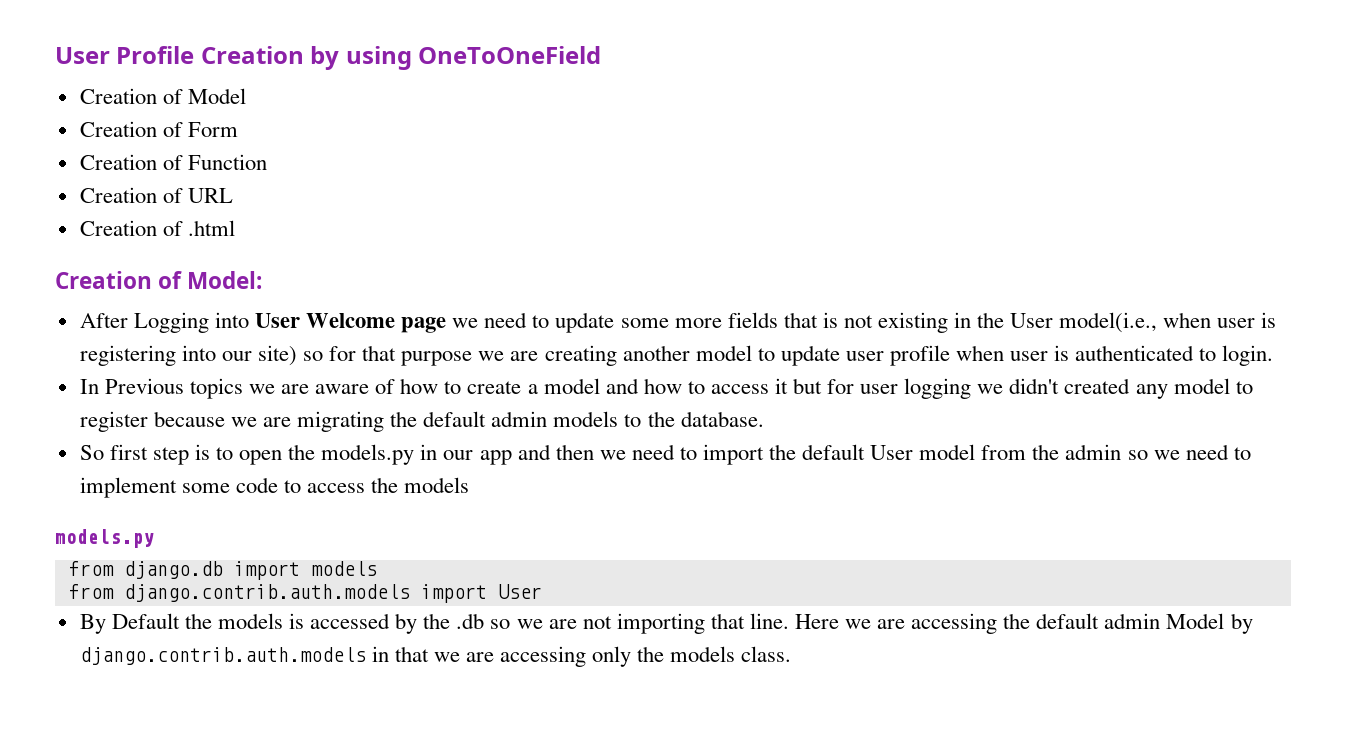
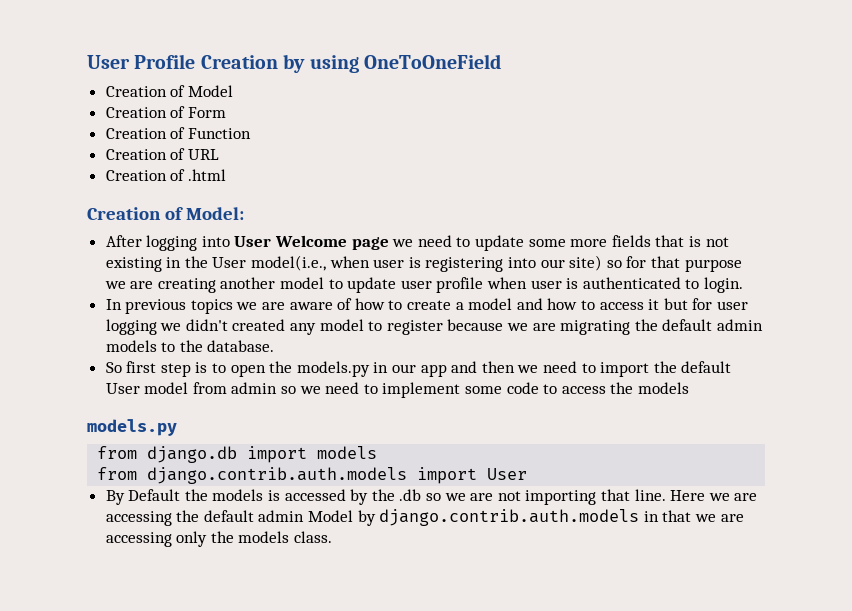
- After Logging into User Welcome page we need to update some more fields that is not existing in the User model(i.e., when user is registering into our site) so for that purpose we are creating another model to update user profile when user is authenticated to login.
+ After logging into User Welcome page we need to update some more fields that is not existing in the User model(i.e., when user is registering into our site) so for that purpose we are creating another model to update user profile when user is authenticated to login.
- In Previous topics we are aware of how to create a model and how to access it but for user logging we didn't created any model to register because we are migrating the default admin models to the database.
+ In previous topics we are aware of how to create a model and how to access it but for user logging we didn't created any model to register because we are migrating the default admin models to the database.
- So first step is to open the models.py in our app and then we need to import the default User model from the admin so we need to implement some code to access the models
+ So first step is to open the models.py in our app and then we need to import the default User model from admin so we need to implement some code to access the models

